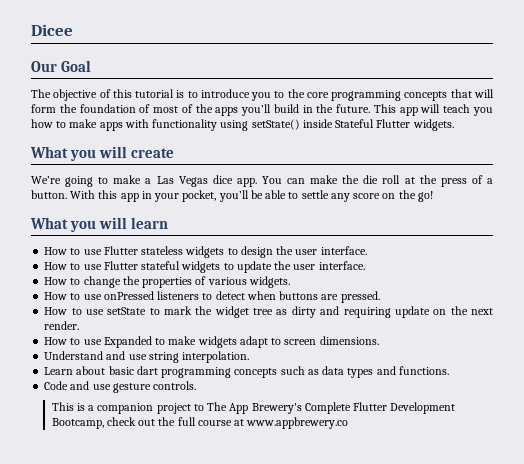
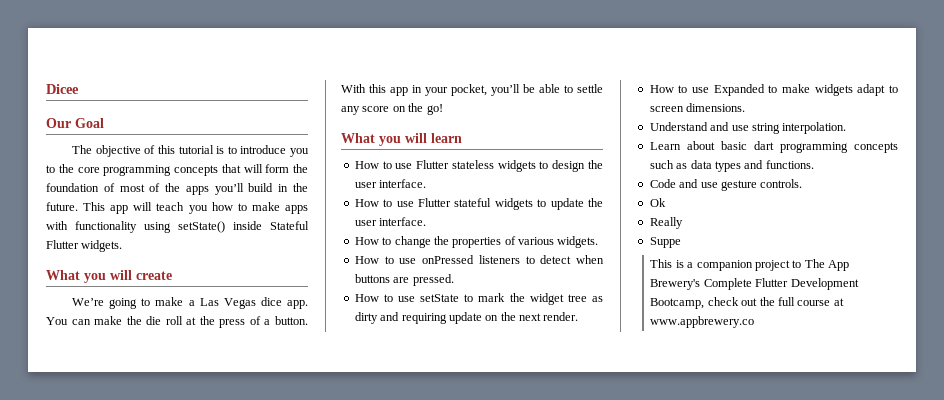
+ Ok
+ Really
+ Suppe

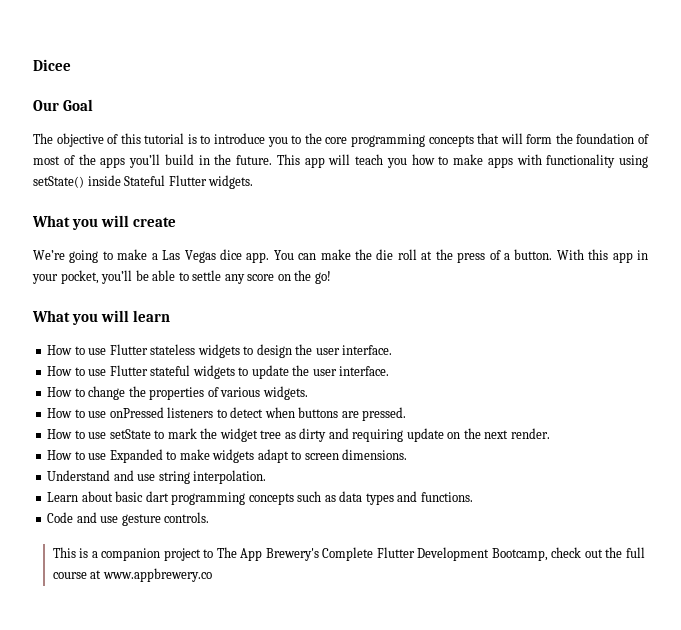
- Ok
- Really
- Suppe

